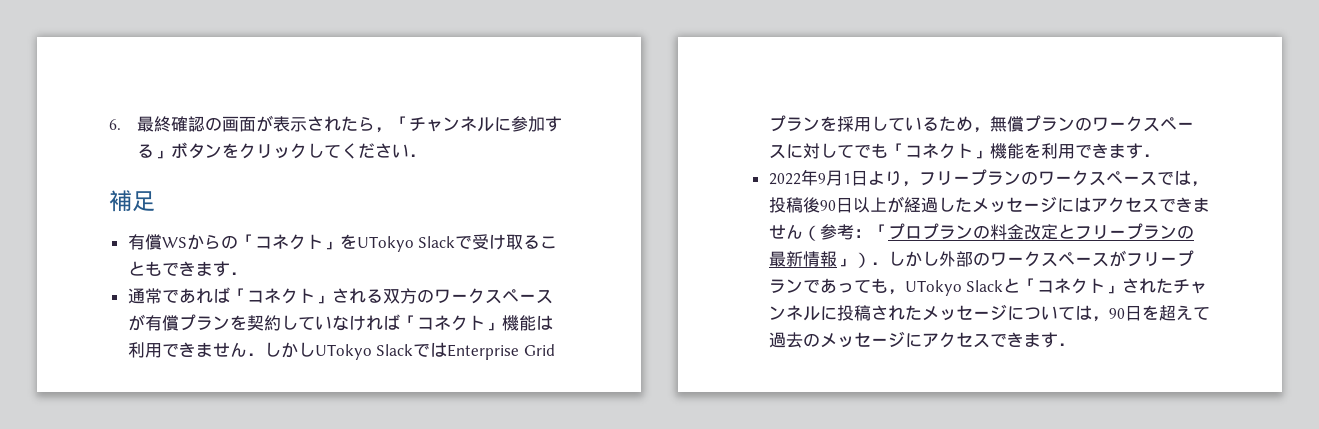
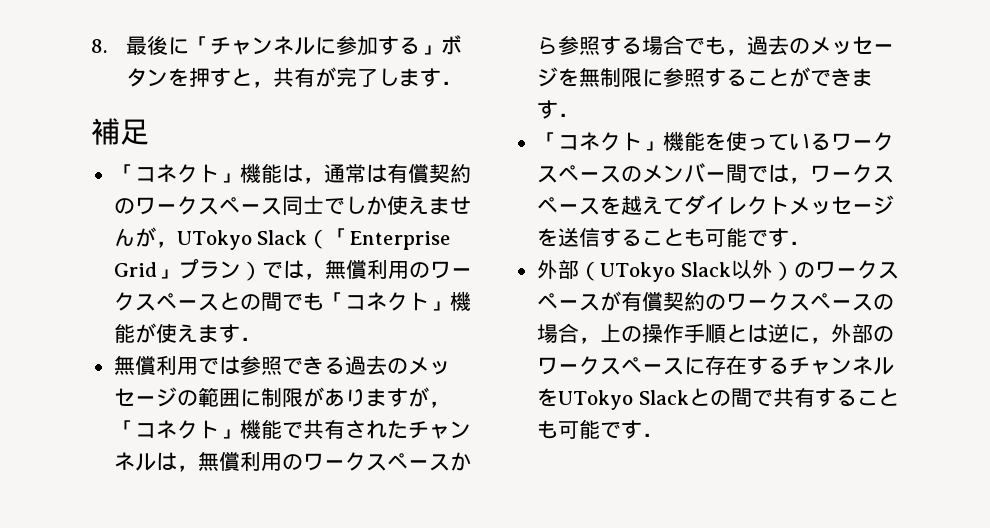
- 6.最終確認の画面が表示されたら，「チャンネルに参加する」ボタンをクリックしてください．
+ 8.最後に「チャンネルに参加する」ボタンを押すと，共有が完了します．
  補足
- 有償WSからの「コネクト」をUTokyo Slackで受け取ることもできます．
- 通常であれば「コネクト」される双方のワークスペースが有償プランを契約していなければ「コネクト」機能は利用できません．しかしUTokyo SlackではEnterprise Gridプランを採用しているため，無償プランのワークスペースに対してでも「コネクト」機能を利用できます．
- 2022年9月1日より，フリープランのワークスペースでは，投稿後90日以上が経過したメッセージにはアクセスできません（参考：「プロプランの料金改定とフリープランの最新情報」）．しかし外部のワークスペースがフリープランであっても，UTokyo Slackと「コネクト」されたチャンネルに投稿されたメッセージについては，90日を超えて過去のメッセージにアクセスできます．
+ 「コネクト」機能は，通常は有償契約のワークスペース同士でしか使えませんが，UTokyo Slack（「Enterprise Grid」プラン）では，無償利用のワークスペースとの間でも「コネクト」機能が使えます．
+ 無償利用では参照できる過去のメッセージの範囲に制限がありますが，「コネクト」機能で共有されたチャンネルは，無償利用のワークスペースから参照する場合でも，過去のメッセージを無制限に参照することができます．
+ 「コネクト」機能を使っているワークスペースのメンバー間では，ワークスペースを越えてダイレクトメッセージを送信することも可能です．
+ 外部（UTokyo Slack以外）のワークスペースが有償契約のワークスペースの場合，上の操作手順とは逆に，外部のワークスペースに存在するチャンネルをUTokyo Slackとの間で共有することも可能です．

